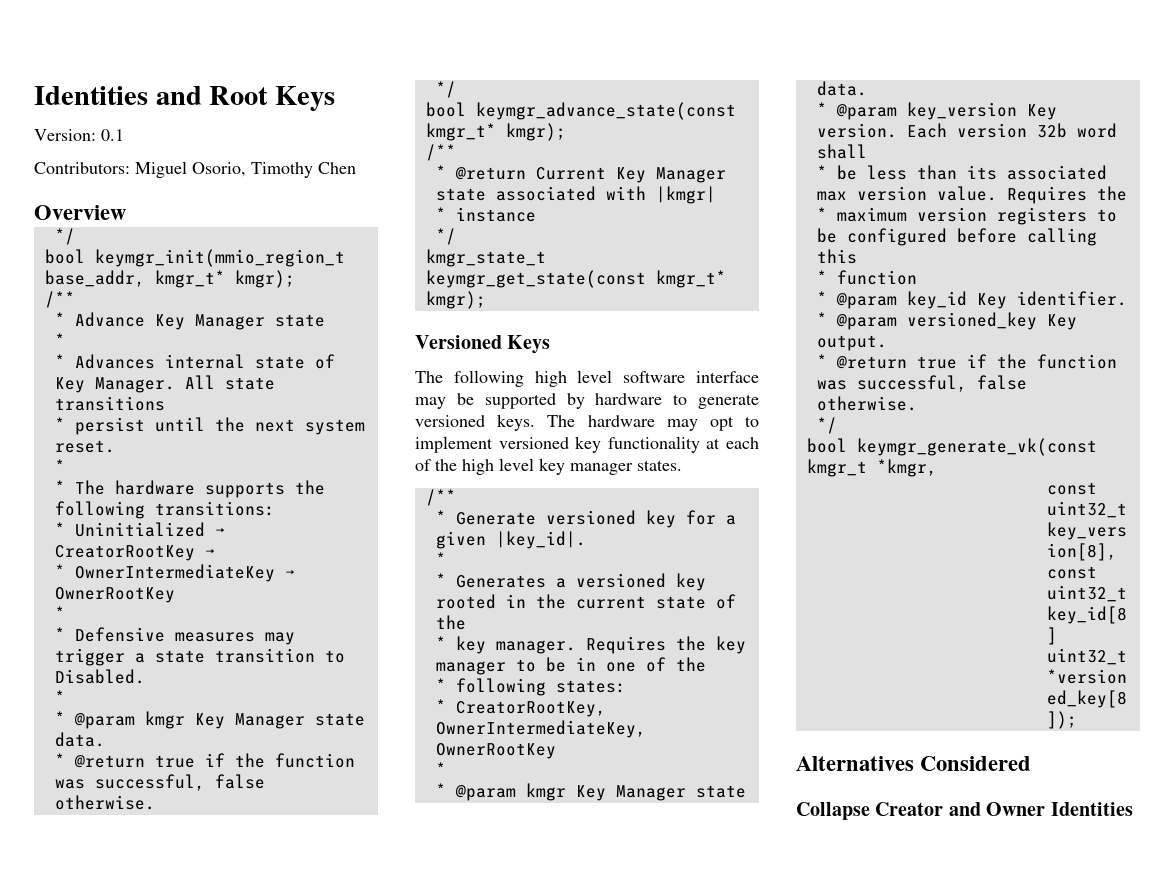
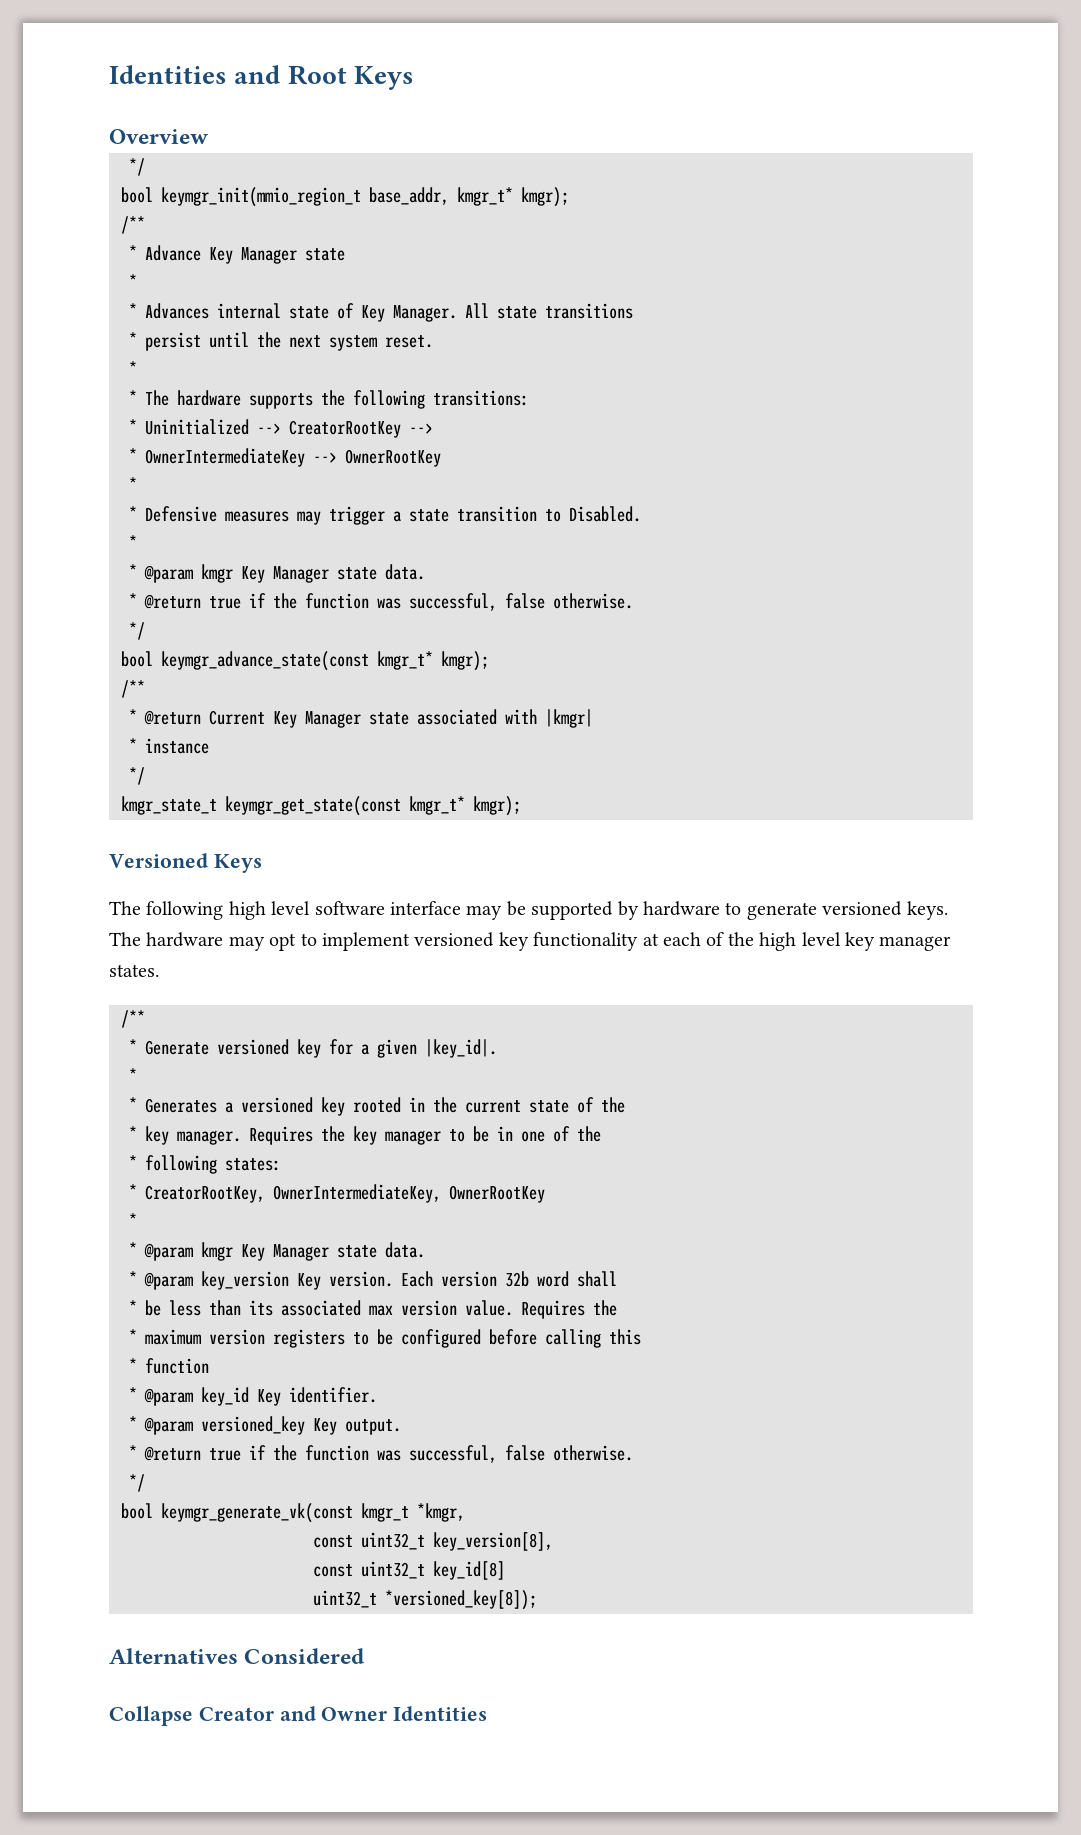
- Version: 0.1
- Contributors: Miguel Osorio, Timothy Chen
- * Uninitialized → CreatorRootKey →
+ * Uninitialized --> CreatorRootKey -->
- * OwnerIntermediateKey → OwnerRootKey
+ * OwnerIntermediateKey --> OwnerRootKey

